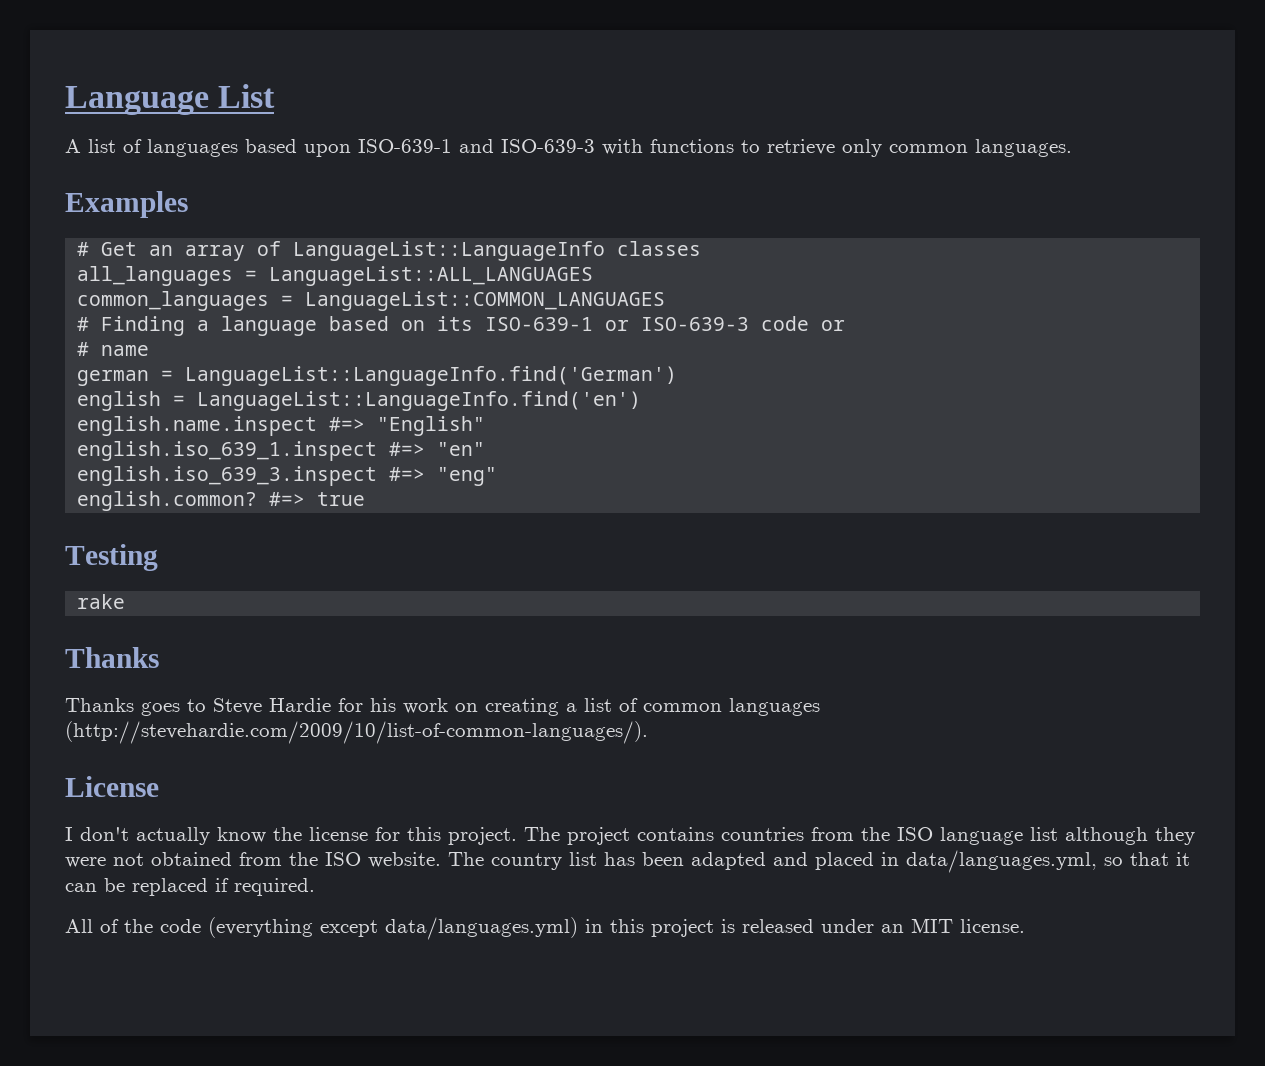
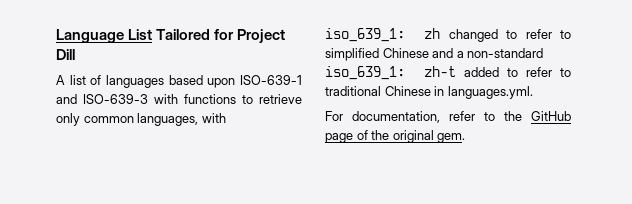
- Language List
+ Language List Tailored for Project Dill
- A list of languages based upon ISO-639-1 and ISO-639-3 with functions to retrieve only common languages.
- Examples
- # Get an array of LanguageList::LanguageInfo classes
- all_languages = LanguageList::ALL_LANGUAGES
- common_languages = LanguageList::COMMON_LANGUAGES
- # Finding a language based on its ISO-639-1 or ISO-639-3 code or
- # name
- german = LanguageList::LanguageInfo.find('German')
- english = LanguageList::LanguageInfo.find('en')
- english.name.inspect #=> "English"
- english.iso_639_1.inspect #=> "en"
- english.iso_639_3.inspect #=> "eng"
- english.common? #=> true
- Testing
- rake
- Thanks
- Thanks goes to Steve Hardie for his work on creating a list of common languages (http://stevehardie.com/2009/10/list-of-common-languages/).
- License
- I don't actually know the license for this project. The project contains countries from the ISO language list although they were not obtained from the ISO website. The country list has been adapted and placed in data/languages.yml, so that it can be replaced if required.
- All of the code (everything except data/languages.yml) in this project is released under an MIT license.
+ A list of languages based upon ISO-639-1 and ISO-639-3 with functions to retrieve only common languages, with iso_639_1: zh changed to refer to simplified Chinese and a non-standard iso_639_1: zh-t added to refer to traditional Chinese in languages.yml.
+ For documentation, refer to the GitHub page of the original gem.

